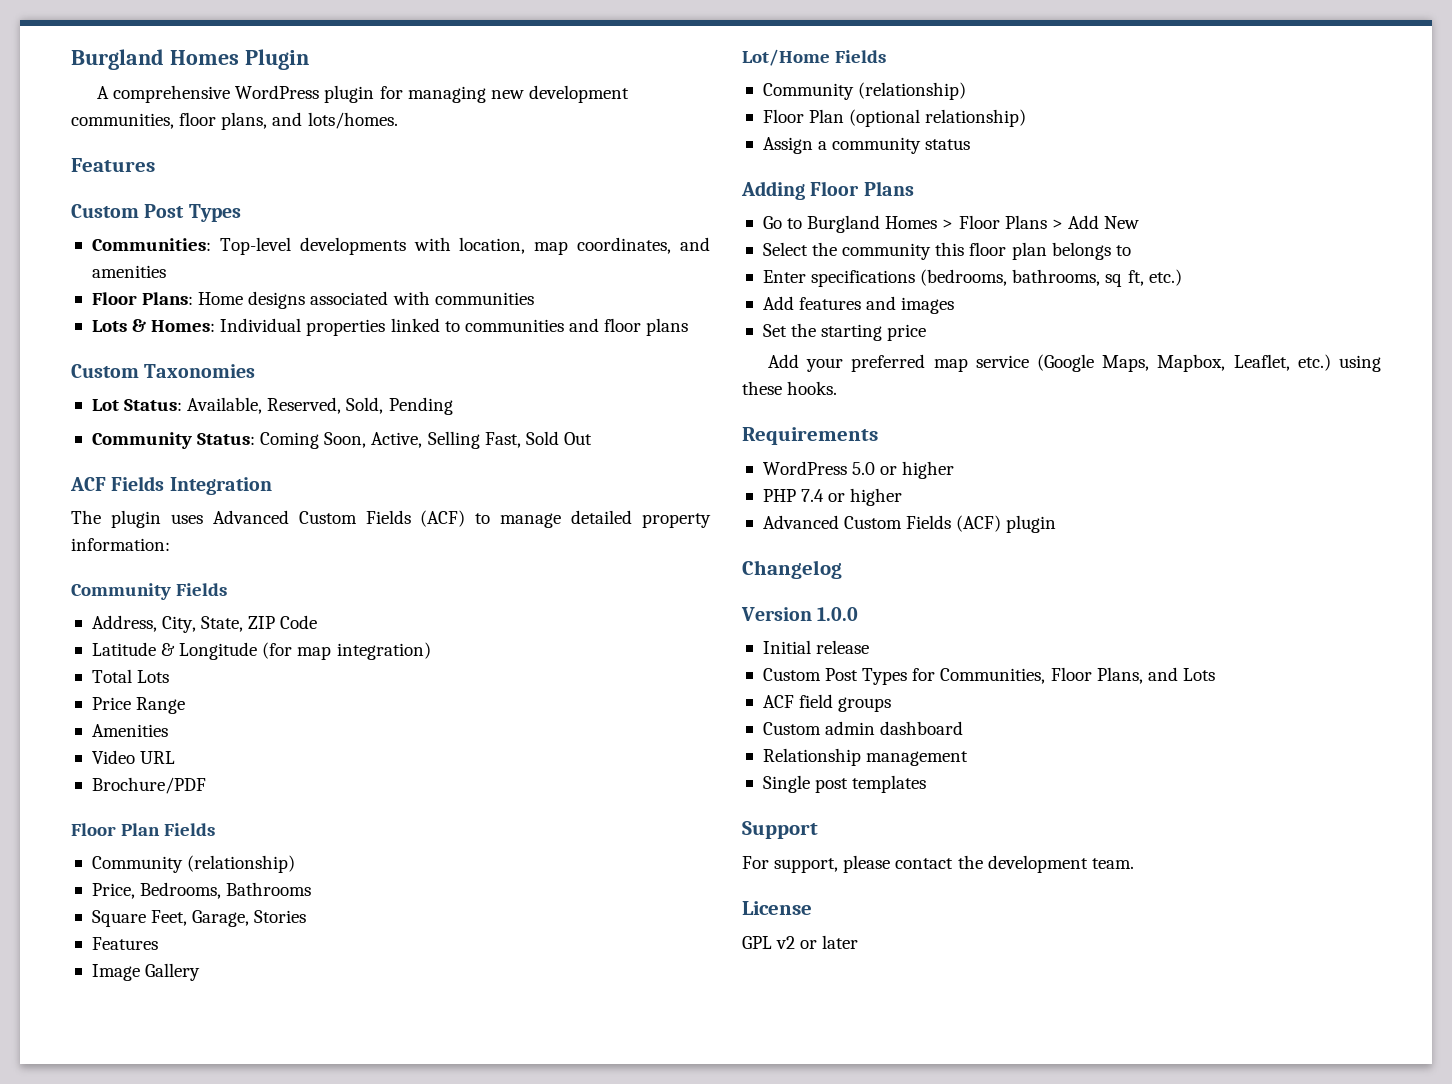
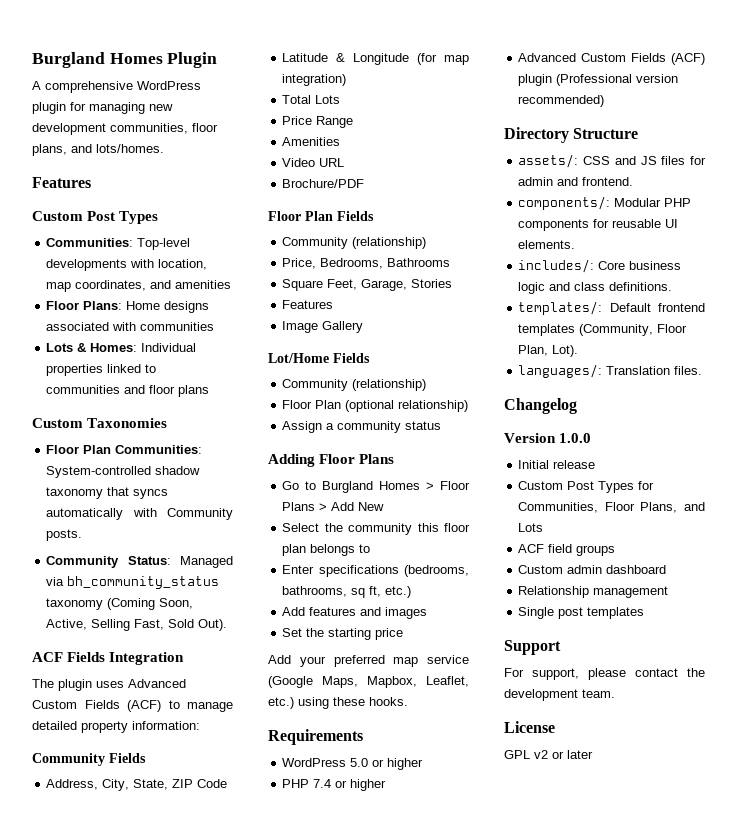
- Lot Status: Available, Reserved, Sold, Pending
- Community Status: Coming Soon, Active, Selling Fast, Sold Out
+ Floor Plan Communities: System-controlled shadow taxonomy that syncs automatically with Community posts.
+ Community Status: Managed via bh_community_status taxonomy (Coming Soon, Active, Selling Fast, Sold Out).
- Advanced Custom Fields (ACF) plugin
+ Advanced Custom Fields (ACF) plugin (Professional version recommended)
+ Directory Structure
+ assets/: CSS and JS files for admin and frontend.
+ components/: Modular PHP components for reusable UI elements.
+ includes/: Core business logic and class definitions.
+ templates/: Default frontend templates (Community, Floor Plan, Lot).
+ languages/: Translation files.

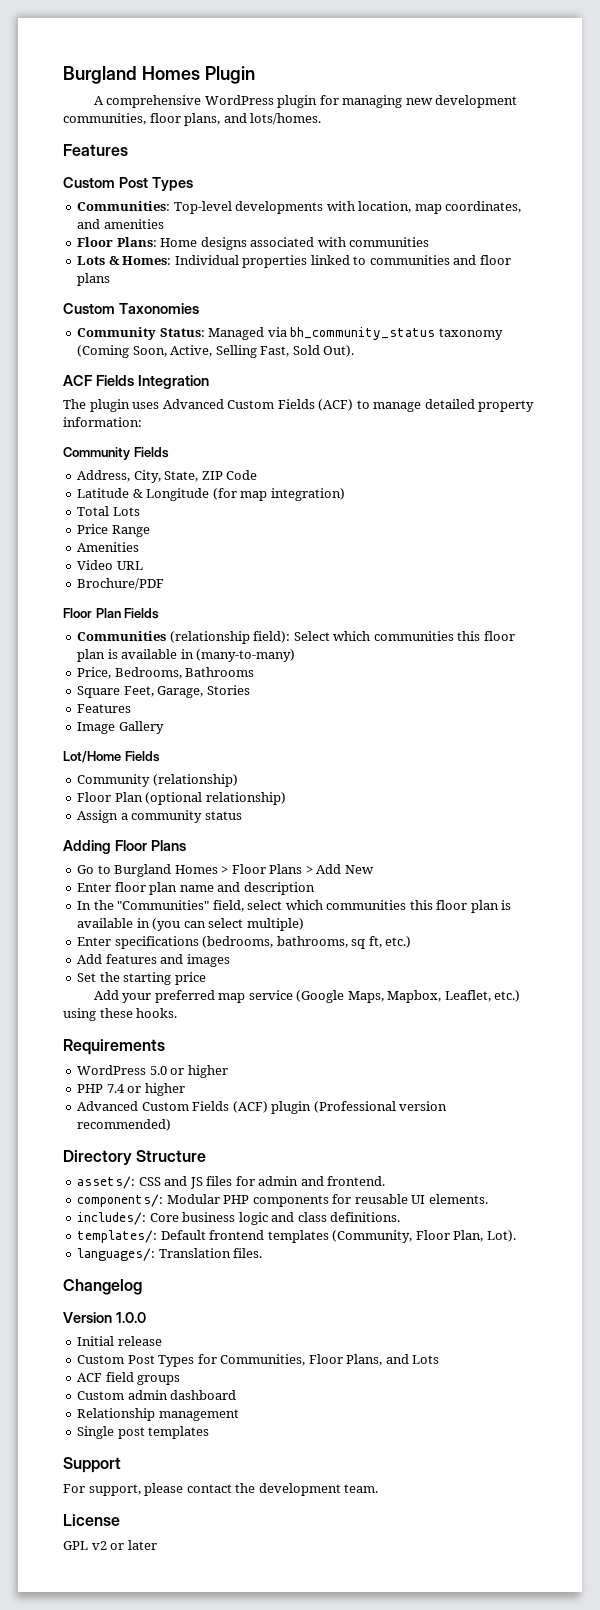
- Floor Plan Communities: System-controlled shadow taxonomy that syncs automatically with Community posts.
  Floor Plan Fields
- Community (relationship)
+ Communities (relationship field): Select which communities this floor plan is available in (many-to-many)
- Select the community this floor plan belongs to
+ Enter floor plan name and description
+ In the "Communities" field, select which communities this floor plan is available in (you can select multiple)

